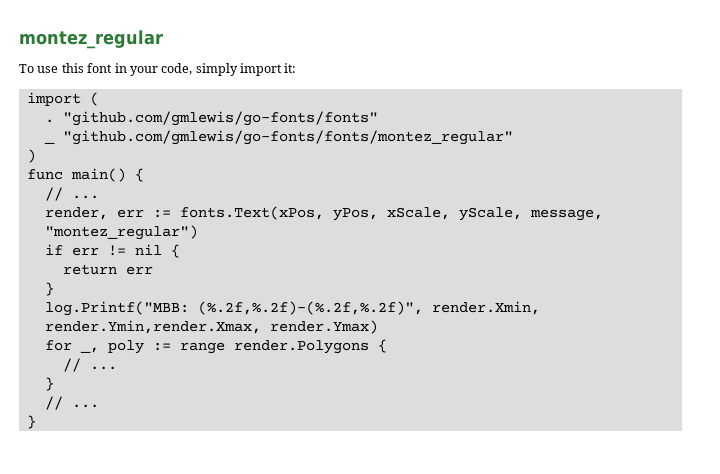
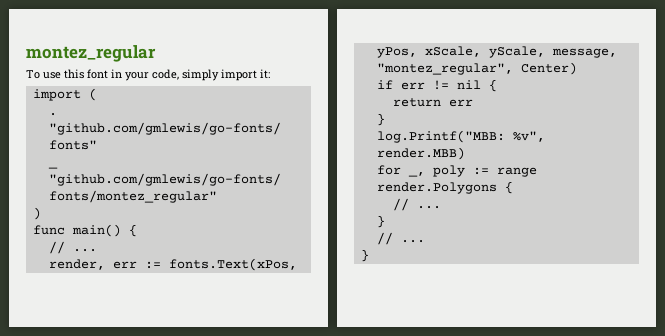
- render, err := fonts.Text(xPos, yPos, xScale, yScale, message, "montez_regular")
+ render, err := fonts.Text(xPos, yPos, xScale, yScale, message, "montez_regular", Center)
- log.Printf("MBB: (%.2f,%.2f)-(%.2f,%.2f)", render.Xmin, render.Ymin,render.Xmax, render.Ymax)
+ log.Printf("MBB: %v", render.MBB)

